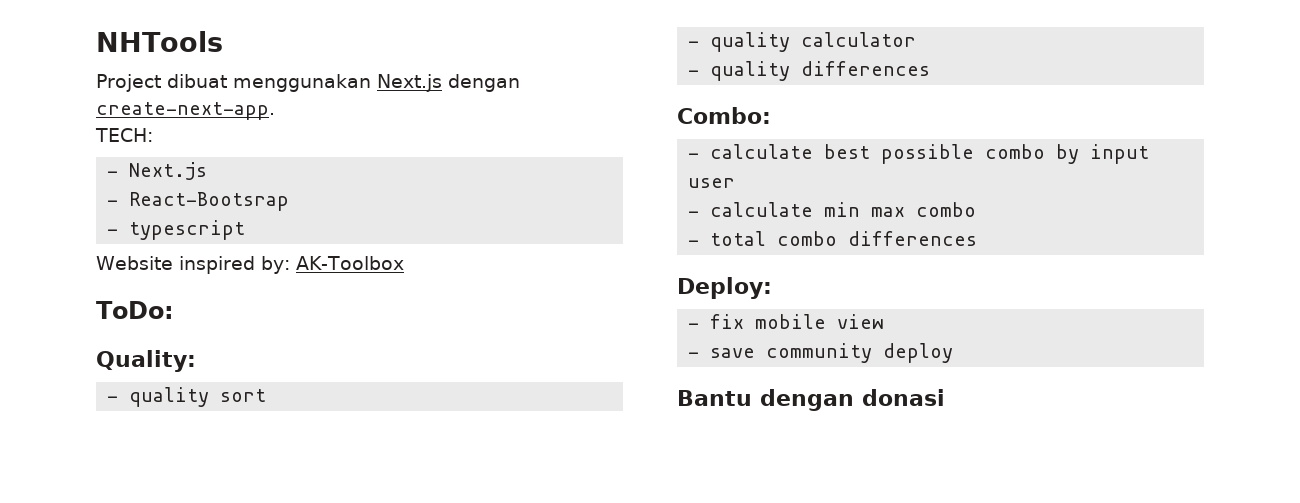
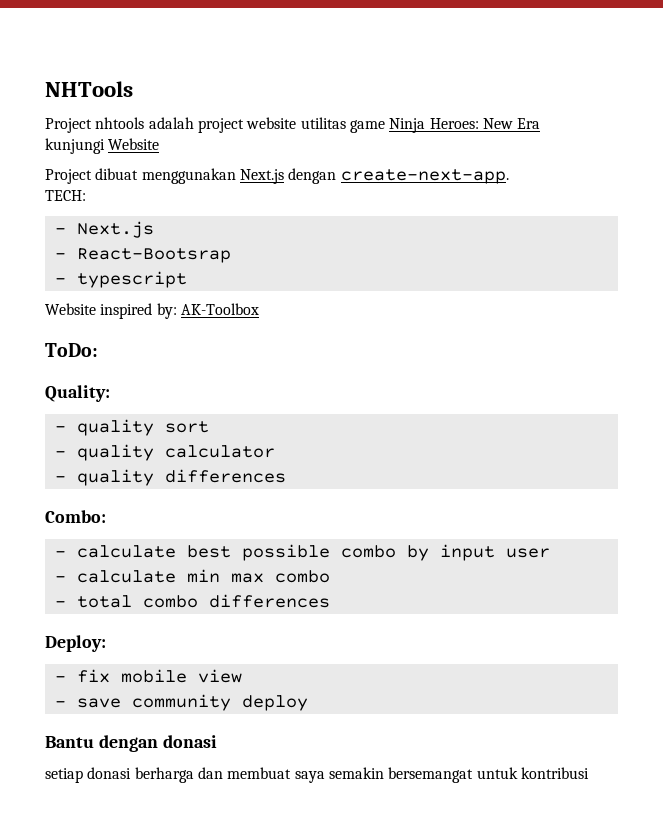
+ Project nhtools adalah project website utilitas game Ninja Heroes: New Era
+ kunjungi Website
+ setiap donasi berharga dan membuat saya semakin bersemangat untuk kontribusi

